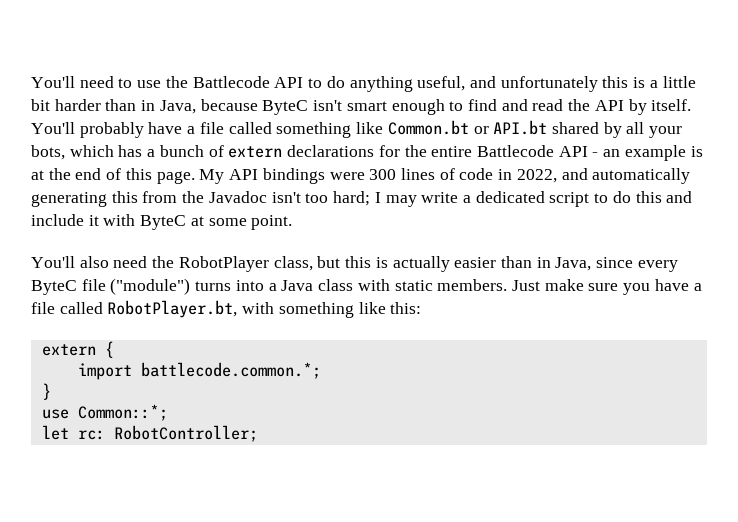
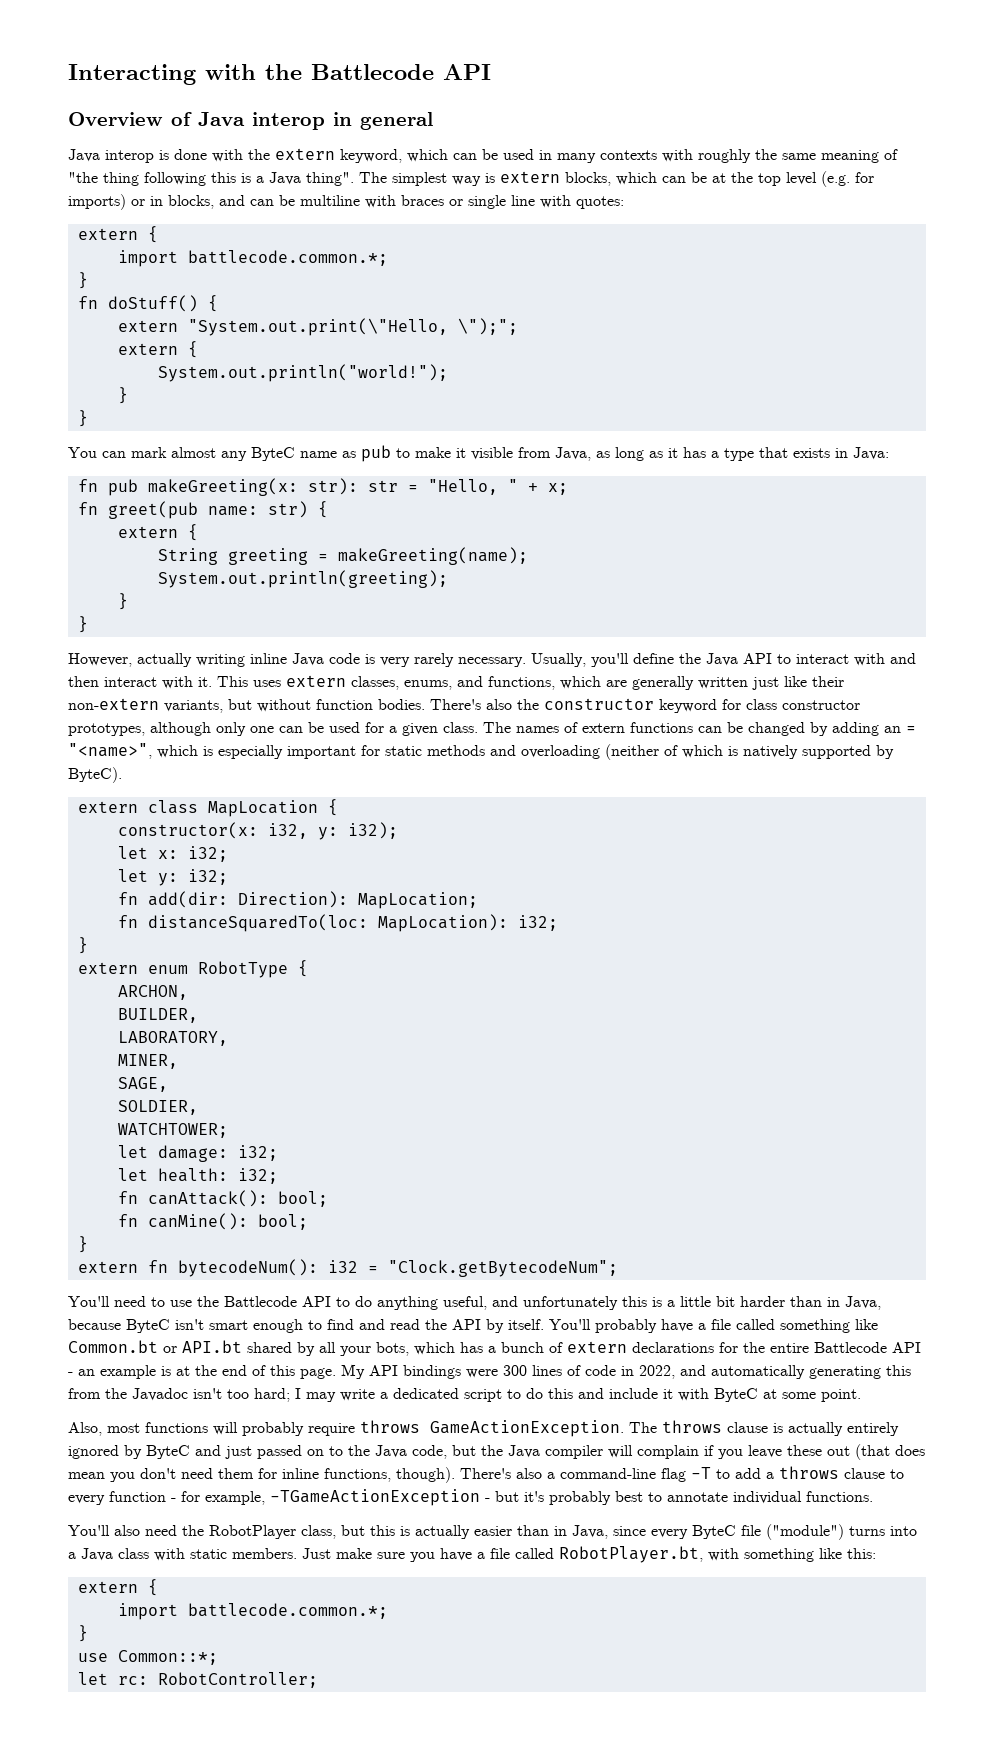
+ Interacting with the Battlecode API
+ Overview of Java interop in general
+ Java interop is done with the extern keyword, which can be used in many contexts with roughly the same meaning of "the thing following this is a Java thing". The simplest way is extern blocks, which can be at the top level (e.g. for imports) or in blocks, and can be multiline with braces or single line with quotes:
+ extern {
+ import battlecode.common.*;
+ }
+ fn doStuff() {
+ extern "System.out.print(\"Hello, \");";
+ extern {
+ System.out.println("world!");
+ }
+ }
+ You can mark almost any ByteC name as pub to make it visible from Java, as long as it has a type that exists in Java:
+ fn pub makeGreeting(x: str): str = "Hello, " + x;
+ fn greet(pub name: str) {
+ extern {
+ String greeting = makeGreeting(name);
+ System.out.println(greeting);
+ }
+ }
+ However, actually writing inline Java code is very rarely necessary. Usually, you'll define the Java API to interact with and then interact with it. This uses extern classes, enums, and functions, which are generally written just like their non-extern variants, but without function bodies. There's also the constructor keyword for class constructor prototypes, although only one can be used for a given class. The names of extern functions can be changed by adding an = "<name>", which is especially important for static methods and overloading (neither of which is natively supported by ByteC).
+ extern class MapLocation {
+ constructor(x: i32, y: i32);
+ let x: i32;
+ let y: i32;
+ fn add(dir: Direction): MapLocation;
+ fn distanceSquaredTo(loc: MapLocation): i32;
+ }
+ extern enum RobotType {
+ ARCHON,
+ BUILDER,
+ LABORATORY,
+ MINER,
+ SAGE,
+ SOLDIER,
+ WATCHTOWER;
+ let damage: i32;
+ let health: i32;
+ fn canAttack(): bool;
+ fn canMine(): bool;
+ }
+ extern fn bytecodeNum(): i32 = "Clock.getBytecodeNum";
+ Also, most functions will probably require throws GameActionException. The throws clause is actually entirely ignored by ByteC and just passed on to the Java code, but the Java compiler will complain if you leave these out (that does mean you don't need them for inline functions, though). There's also a command-line flag -T to add a throws clause to every function - for example, -TGameActionException - but it's probably best to annotate individual functions.

